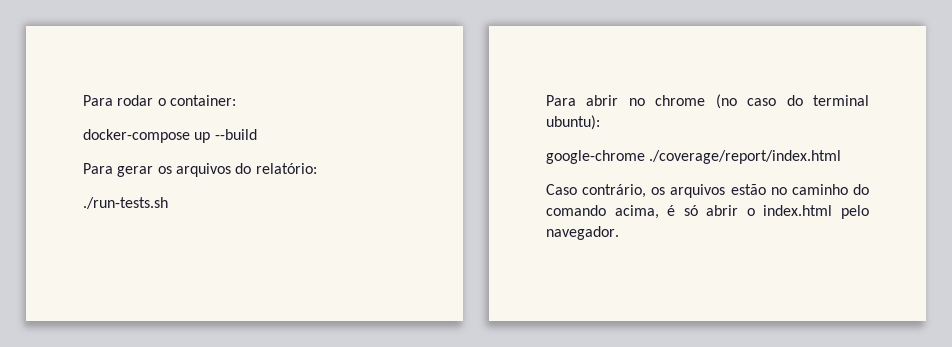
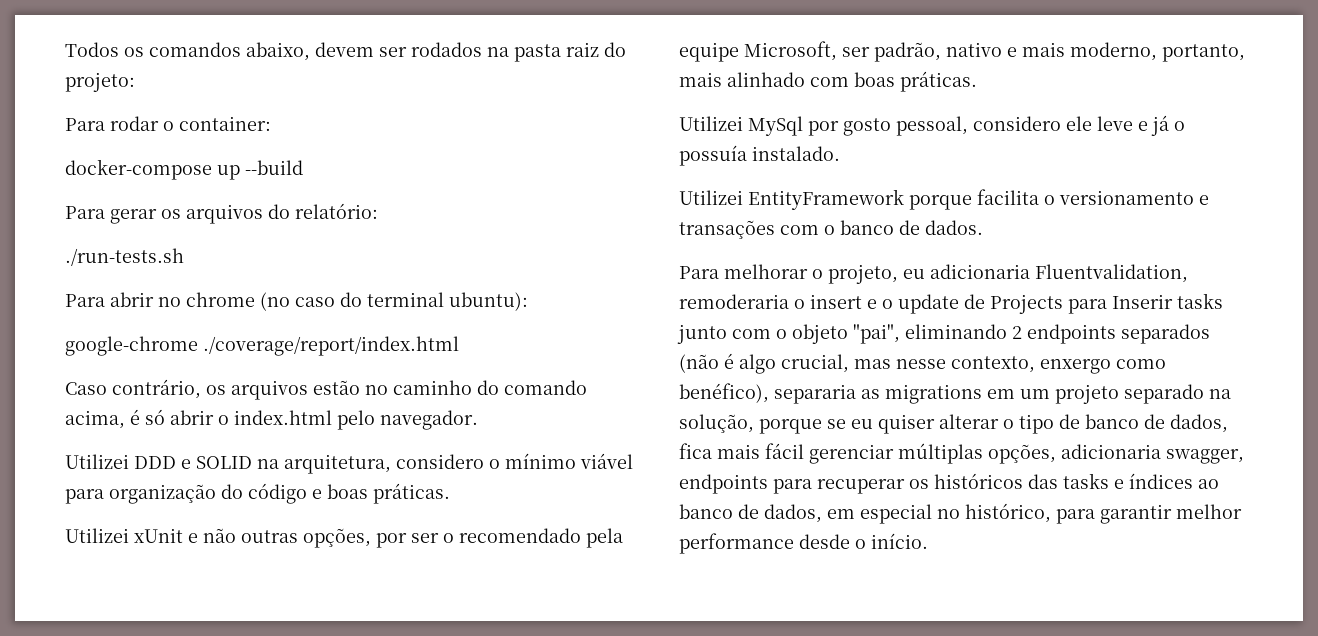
+ Todos os comandos abaixo, devem ser rodados na pasta raiz do projeto:
+ Utilizei DDD e SOLID na arquitetura, considero o mínimo viável para organização do código e boas práticas.
+ Utilizei xUnit e não outras opções, por ser o recomendado pela equipe Microsoft, ser padrão, nativo e mais moderno, portanto, mais alinhado com boas práticas.
+ Utilizei MySql por gosto pessoal, considero ele leve e já o possuía instalado.
+ Utilizei EntityFramework porque facilita o versionamento e transações com o banco de dados.
+ Para melhorar o projeto, eu adicionaria Fluentvalidation, remoderaria o insert e o update de Projects para Inserir tasks junto com o objeto "pai", eliminando 2 endpoints separados (não é algo crucial, mas nesse contexto, enxergo como benéfico), separaria as migrations em um projeto separado na solução, porque se eu quiser alterar o tipo de banco de dados, fica mais fácil gerenciar múltiplas opções, adicionaria swagger, endpoints para recuperar os históricos das tasks e índices ao banco de dados, em especial no histórico, para garantir melhor performance desde o início.

